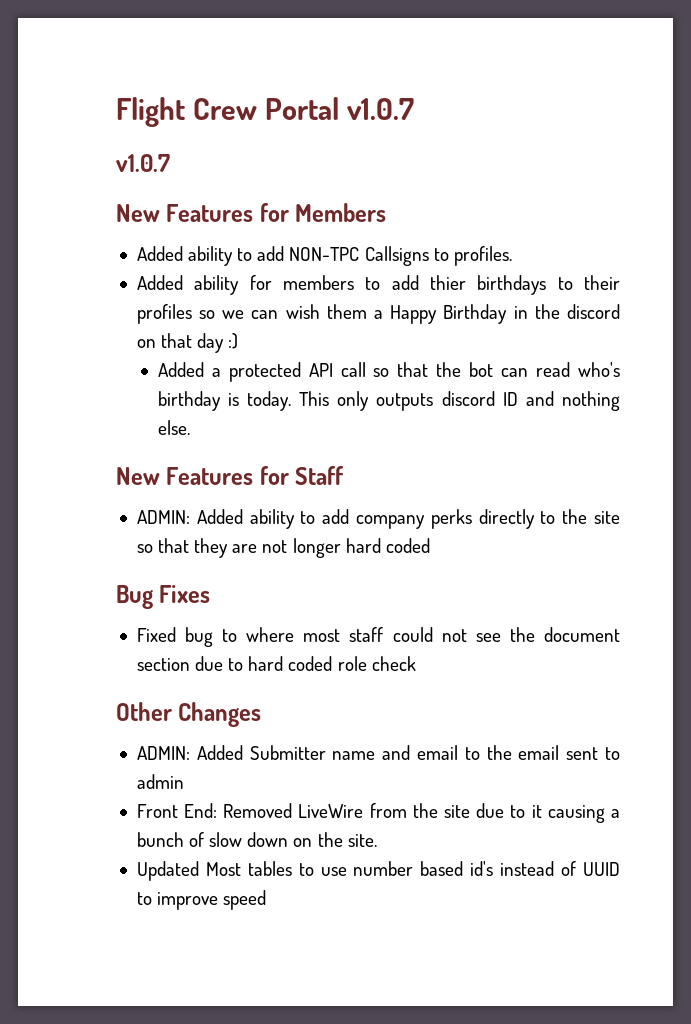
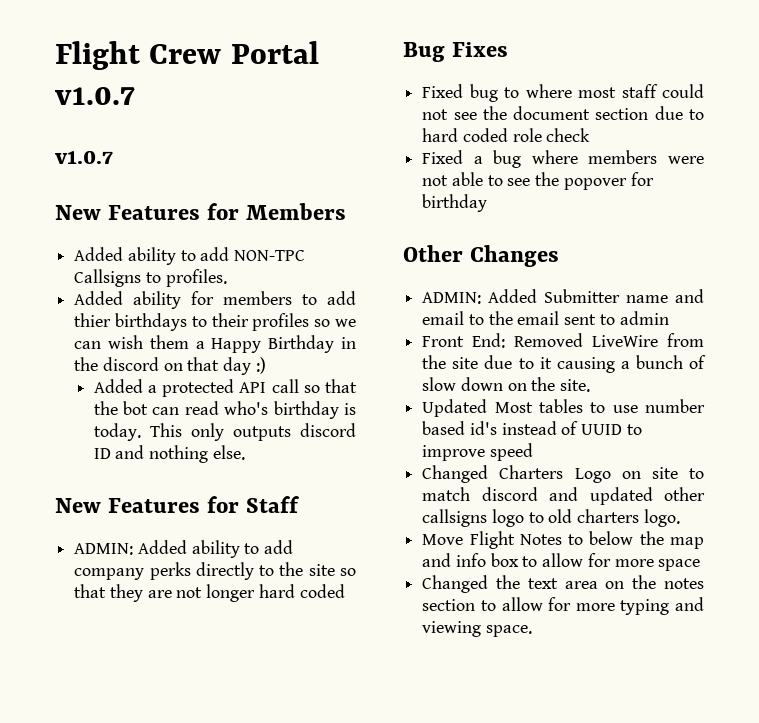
+ Fixed a bug where members were not able to see the popover for birthday
+ Changed Charters Logo on site to match discord and updated other callsigns logo to old charters logo.
+ Move Flight Notes to below the map and info box to allow for more space
+ Changed the text area on the notes section to allow for more typing and viewing space.

